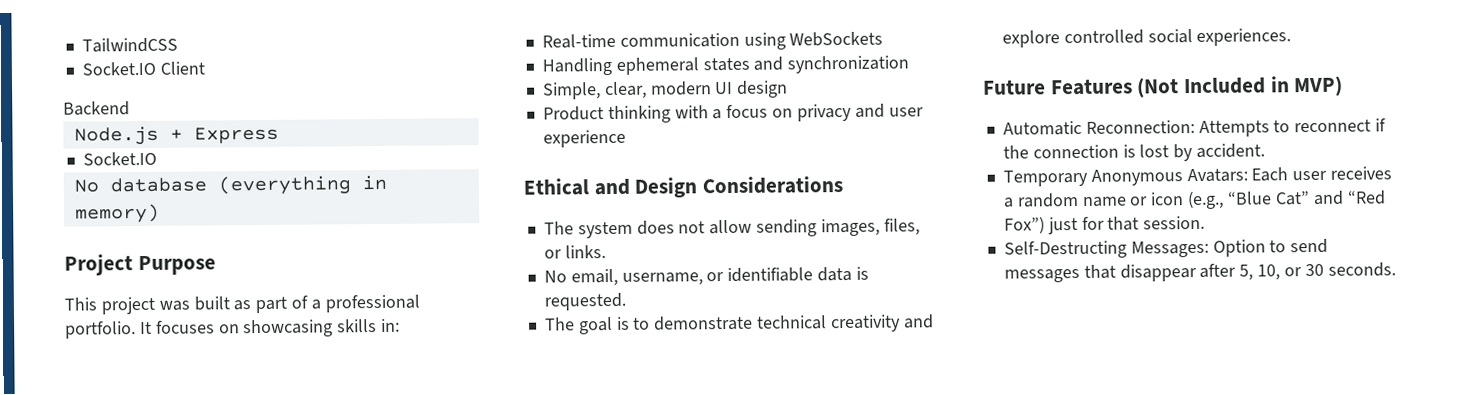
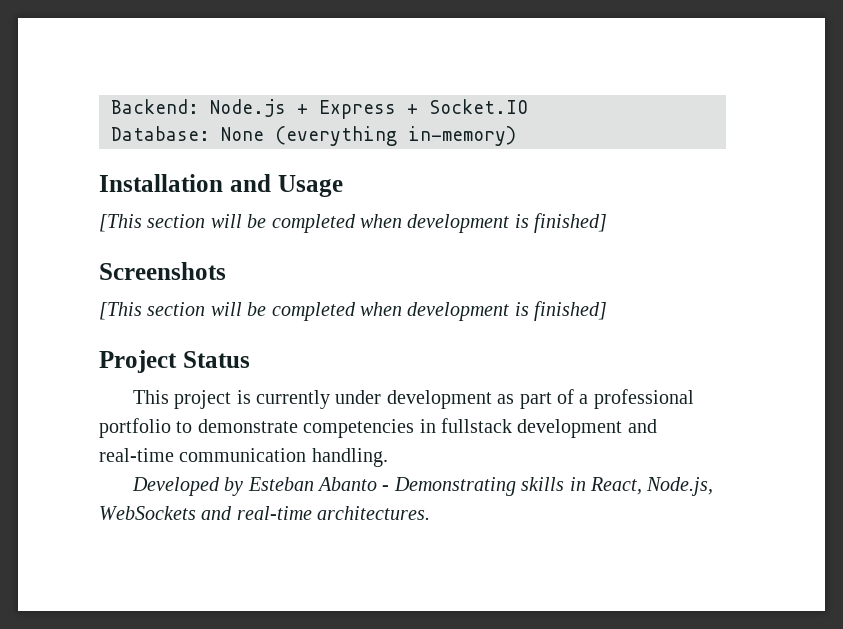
- TailwindCSS
- Socket.IO Client
- Backend
- Node.js + Express
- Socket.IO
+ Backend: Node.js + Express + Socket.IO
- No database (everything in memory)
+ Database: None (everything in-memory)
+ Installation and Usage
+ [This section will be completed when development is finished]
+ Screenshots
+ [This section will be completed when development is finished]
- Project Purpose
+ Project Status
- This project was built as part of a professional portfolio. It focuses on showcasing skills in:
- Real-time communication using WebSockets
- Handling ephemeral states and synchronization
- Simple, clear, modern UI design
- Product thinking with a focus on privacy and user experience
- Ethical and Design Considerations
- The system does not allow sending images, files, or links.
- No email, username, or identifiable data is requested.
- The goal is to demonstrate technical creativity and explore controlled social experiences.
- Future Features (Not Included in MVP)
- Automatic Reconnection: Attempts to reconnect if the connection is lost by accident.
- Temporary Anonymous Avatars: Each user receives a random name or icon (e.g., “Blue Cat” and “Red Fox”) just for that session.
- Self-Destructing Messages: Option to send messages that disappear after 5, 10, or 30 seconds.
+ This project is currently under development as part of a professional portfolio to demonstrate competencies in fullstack development and real-time communication handling.
+ Developed by Esteban Abanto - Demonstrating skills in React, Node.js, WebSockets and real-time architectures.

